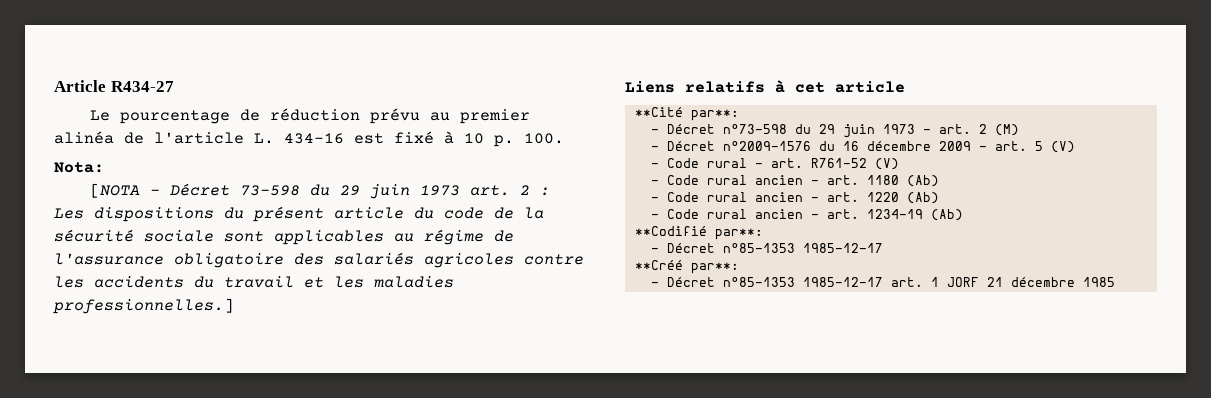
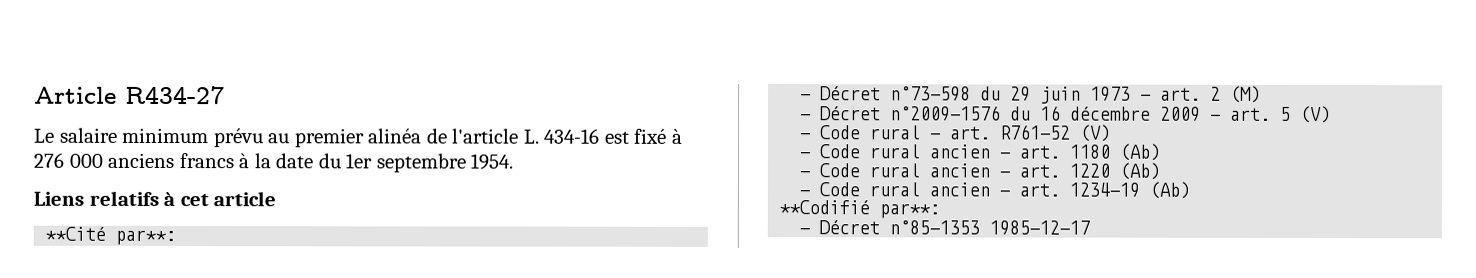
- Le pourcentage de réduction prévu au premier alinéa de l'article L. 434-16 est fixé à 10 p. 100.
- Nota:
- [NOTA - Décret 73-598 du 29 juin 1973 art. 2 : Les dispositions du présent article du code de la sécurité sociale sont applicables au régime de l'assurance obligatoire des salariés agricoles contre les accidents du travail et les maladies professionnelles.]
+ Le salaire minimum prévu au premier alinéa de l'article L. 434-16 est fixé à 276 000 anciens francs à la date du 1er septembre 1954.
- **Créé par**:
- - Décret n°85-1353 1985-12-17 art. 1 JORF 21 décembre 1985

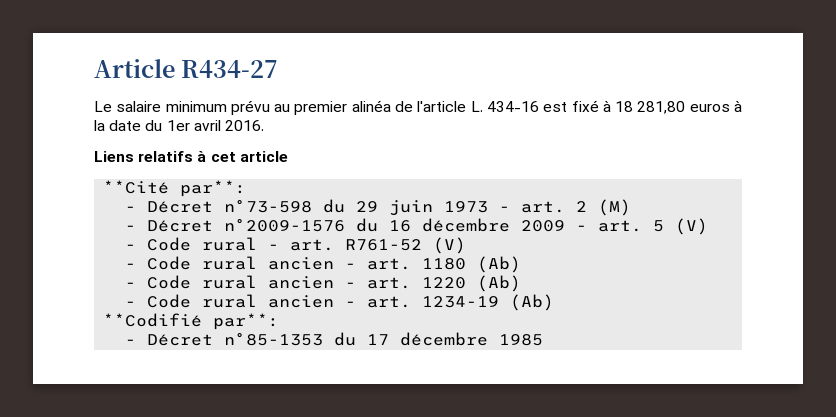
- Le salaire minimum prévu au premier alinéa de l'article L. 434-16 est fixé à 276 000 anciens francs à la date du 1er septembre 1954.
+ Le salaire minimum prévu au premier alinéa de l'article L. 434-16 est fixé à 18 281,80 euros à la date du 1er avril 2016.
- - Décret n°85-1353 1985-12-17
+ - Décret n°85-1353 du 17 décembre 1985

